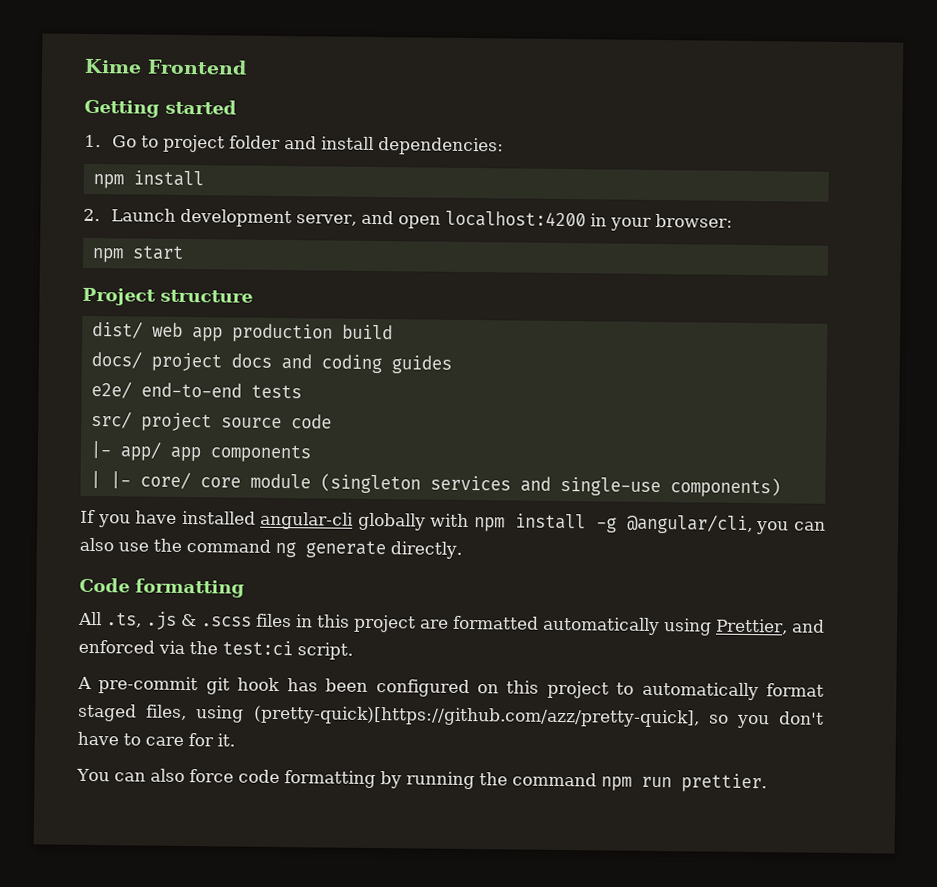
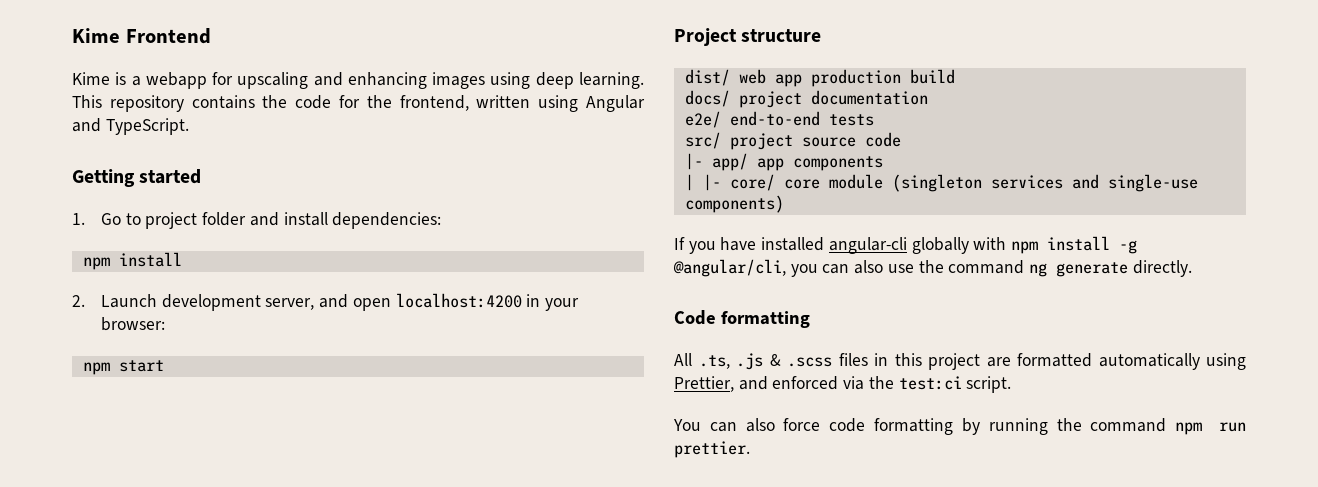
+ Kime is a webapp for upscaling and enhancing images using deep learning. This repository contains the code for the frontend, written using Angular and TypeScript.
- docs/ project docs and coding guides
+ docs/ project documentation
- A pre-commit git hook has been configured on this project to automatically format staged files, using (pretty-quick)[https://github.com/azz/pretty-quick], so you don't have to care for it.

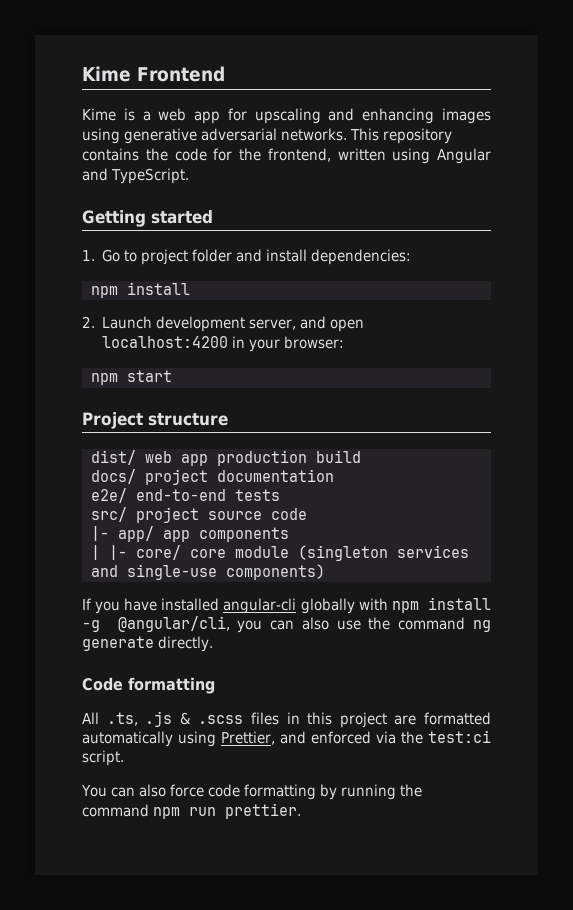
- Kime is a webapp for upscaling and enhancing images using deep learning.
+ Kime is a web app for upscaling and enhancing images using generative adversarial networks.

